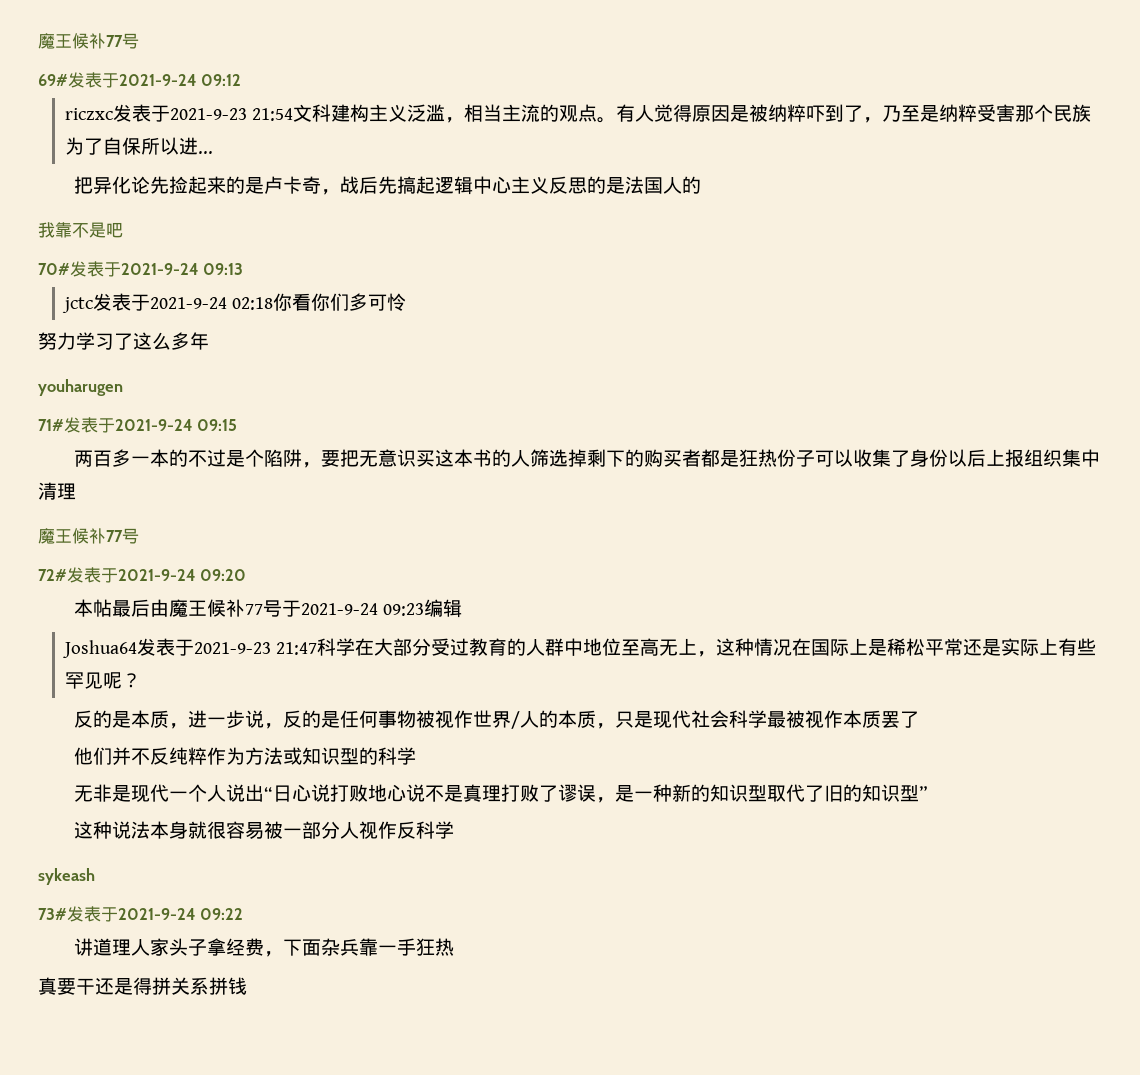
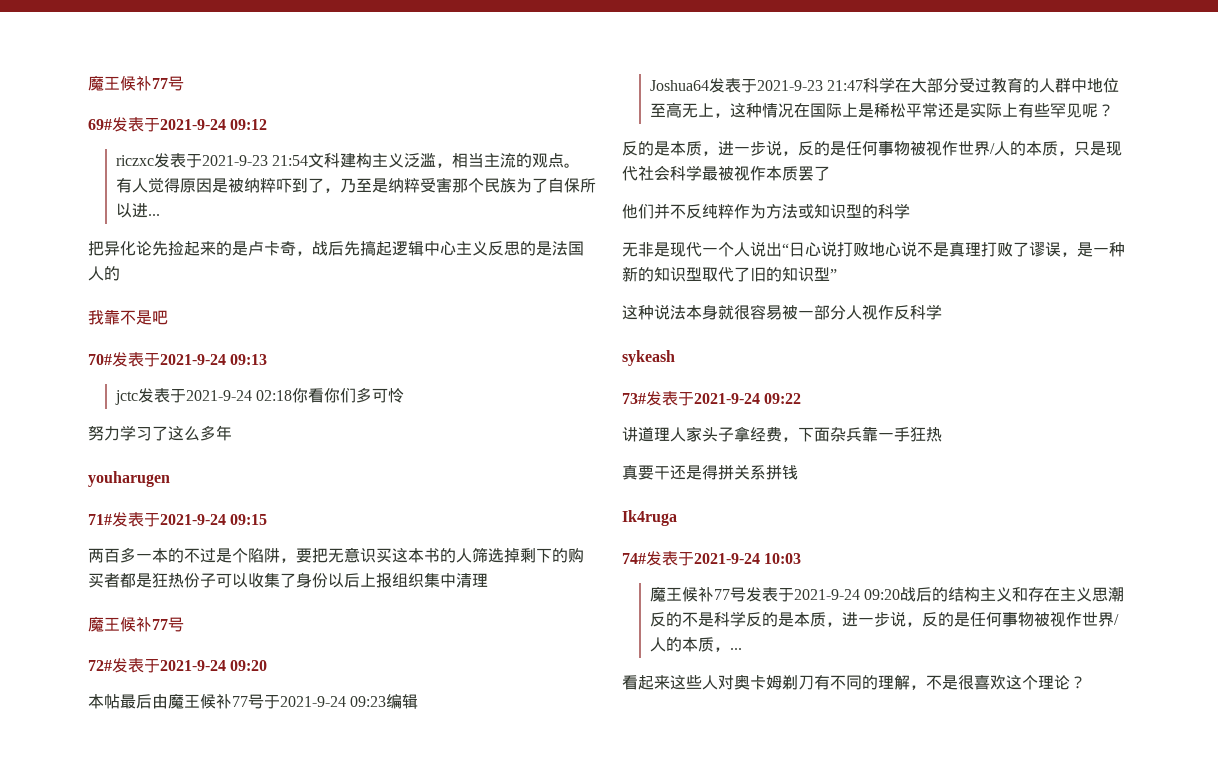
+ Ik4ruga
+ 74#发表于2021-9-24 10:03
+ 魔王候补77号发表于2021-9-24 09:20战后的结构主义和存在主义思潮反的不是科学反的是本质，进一步说，反的是任何事物被视作世界/人的本质，...
+ 看起来这些人对奥卡姆剃刀有不同的理解，不是很喜欢这个理论？

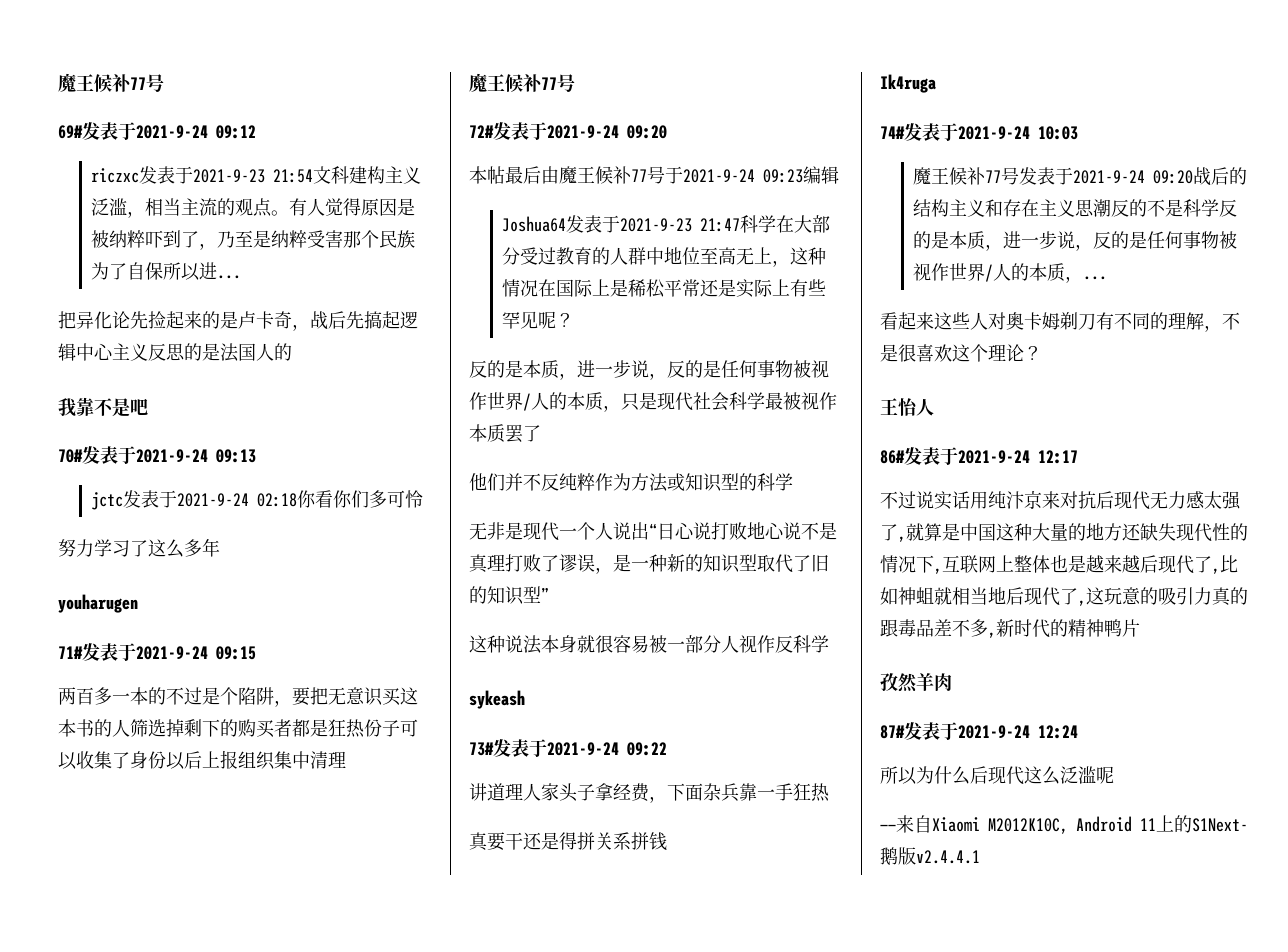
+ 王怡人
+ 86#发表于2021-9-24 12:17
+ 不过说实话用纯汴京来对抗后现代无力感太强了,就算是中国这种大量的地方还缺失现代性的情况下,互联网上整体也是越来越后现代了,比如神蛆就相当地后现代了,这玩意的吸引力真的跟毒品差不多,新时代的精神鸭片
+ 孜然羊肉
+ 87#发表于2021-9-24 12:24
+ 所以为什么后现代这么泛滥呢
+ ——来自Xiaomi M2012K10C, Android 11上的S1Next-鹅版v2.4.4.1

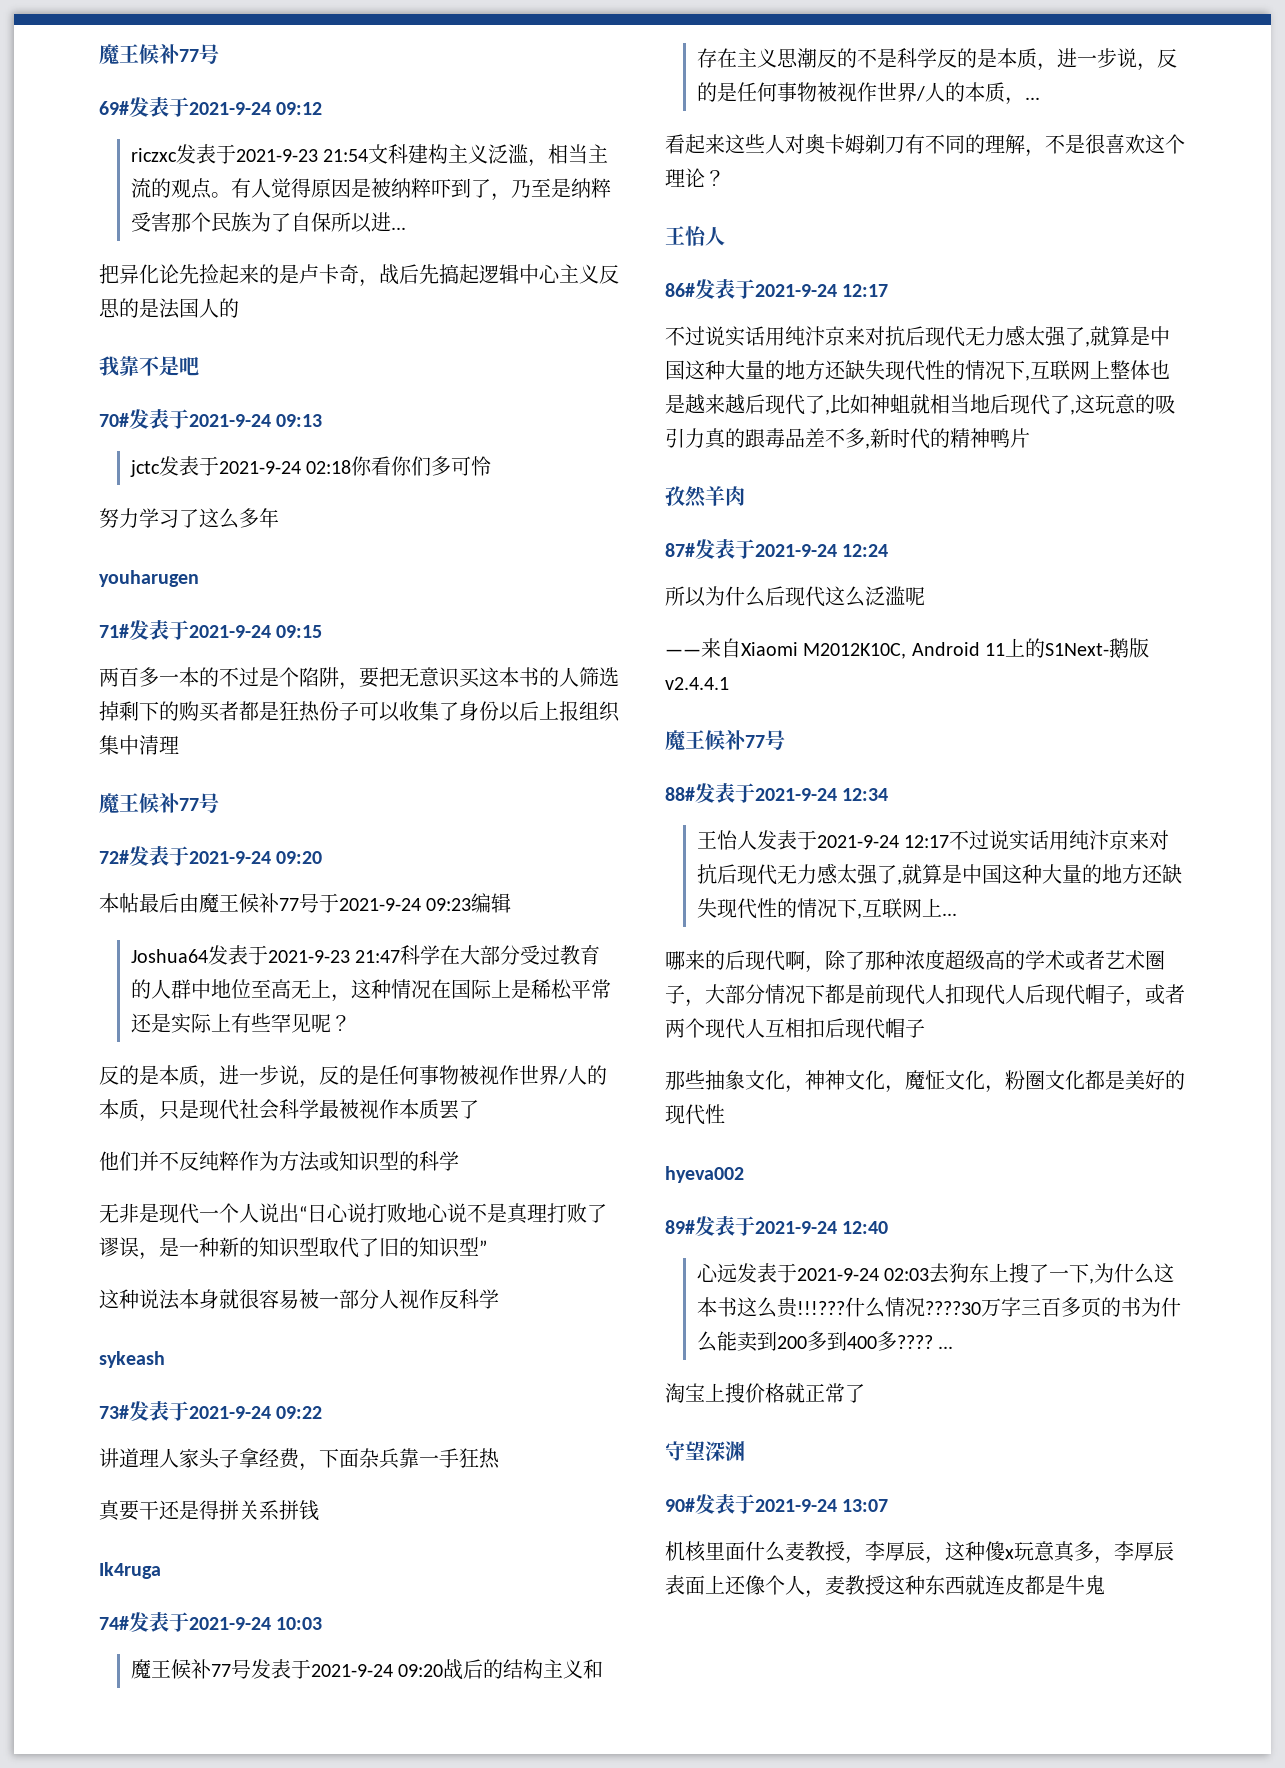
  ——来自Xiaomi M2012K10C, Android 11上的S1Next-鹅版v2.4.4.1
+ 魔王候补77号
+ 88#发表于2021-9-24 12:34
+ 王怡人发表于2021-9-24 12:17不过说实话用纯汴京来对抗后现代无力感太强了,就算是中国这种大量的地方还缺失现代性的情况下,互联网上...
+ 哪来的后现代啊，除了那种浓度超级高的学术或者艺术圈子，大部分情况下都是前现代人扣现代人后现代帽子，或者两个现代人互相扣后现代帽子
+ 那些抽象文化，神神文化，魔怔文化，粉圈文化都是美好的现代性
+ hyeva002
+ 89#发表于2021-9-24 12:40
+ 心远发表于2021-9-24 02:03去狗东上搜了一下,为什么这本书这么贵!!!???什么情况????30万字三百多页的书为什么能卖到200多到400多???? ...
+ 淘宝上搜价格就正常了
+ 守望深渊
+ 90#发表于2021-9-24 13:07
+ 机核里面什么麦教授，李厚辰，这种傻x玩意真多，李厚辰表面上还像个人，麦教授这种东西就连皮都是牛鬼

